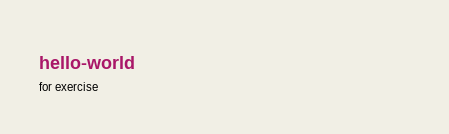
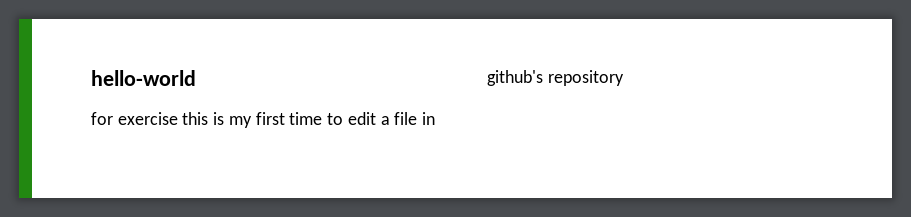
- for exercise
+ for exercise this is my first time to edit a file in github's repository

